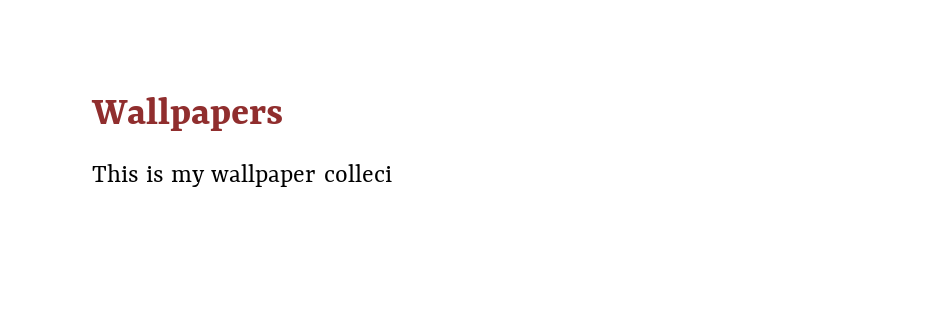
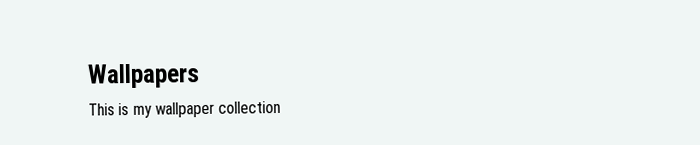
- This is my wallpaper colleci
+ This is my wallpaper collection

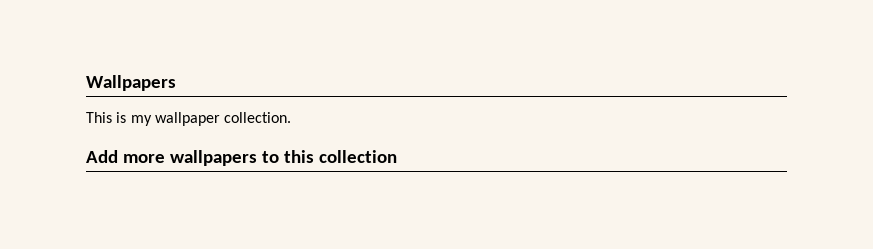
- This is my wallpaper collection
+ This is my wallpaper collection.
+ Add more wallpapers to this collection

